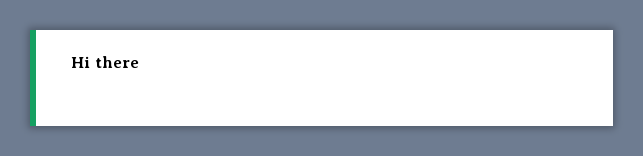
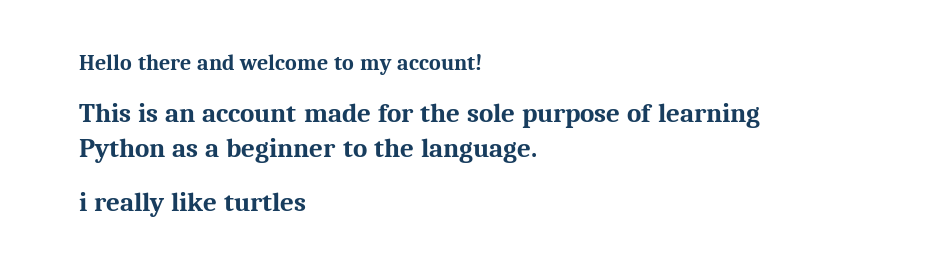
- Hi there
+ Hello there and welcome to my account!
+ This is an account made for the sole purpose of learning Python as a beginner to the language.
+ i really like turtles

